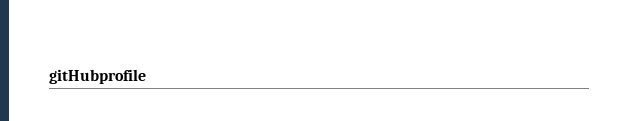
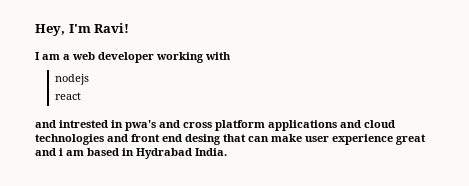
- gitHubprofile
+ Hey, I'm Ravi!
+ I am a web developer working with
+ nodejs
+ react
+ and intrested in pwa's and cross platform applications and cloud technologies and front end desing that can make user experience great and i am based in Hydrabad India.

